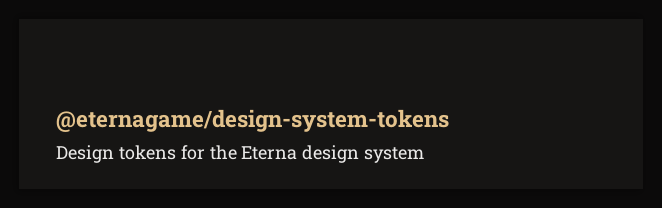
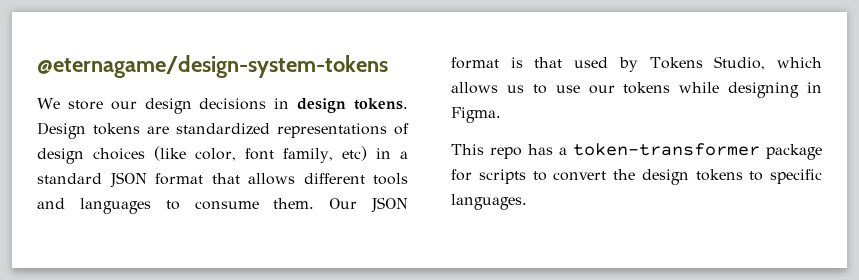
- Design tokens for the Eterna design system
+ We store our design decisions in design tokens. Design tokens are standardized representations of design choices (like color, font family, etc) in a standard JSON format that allows different tools and languages to consume them. Our JSON format is that used by Tokens Studio, which allows us to use our tokens while designing in Figma.
+ This repo has a token-transformer package for scripts to convert the design tokens to specific languages.

